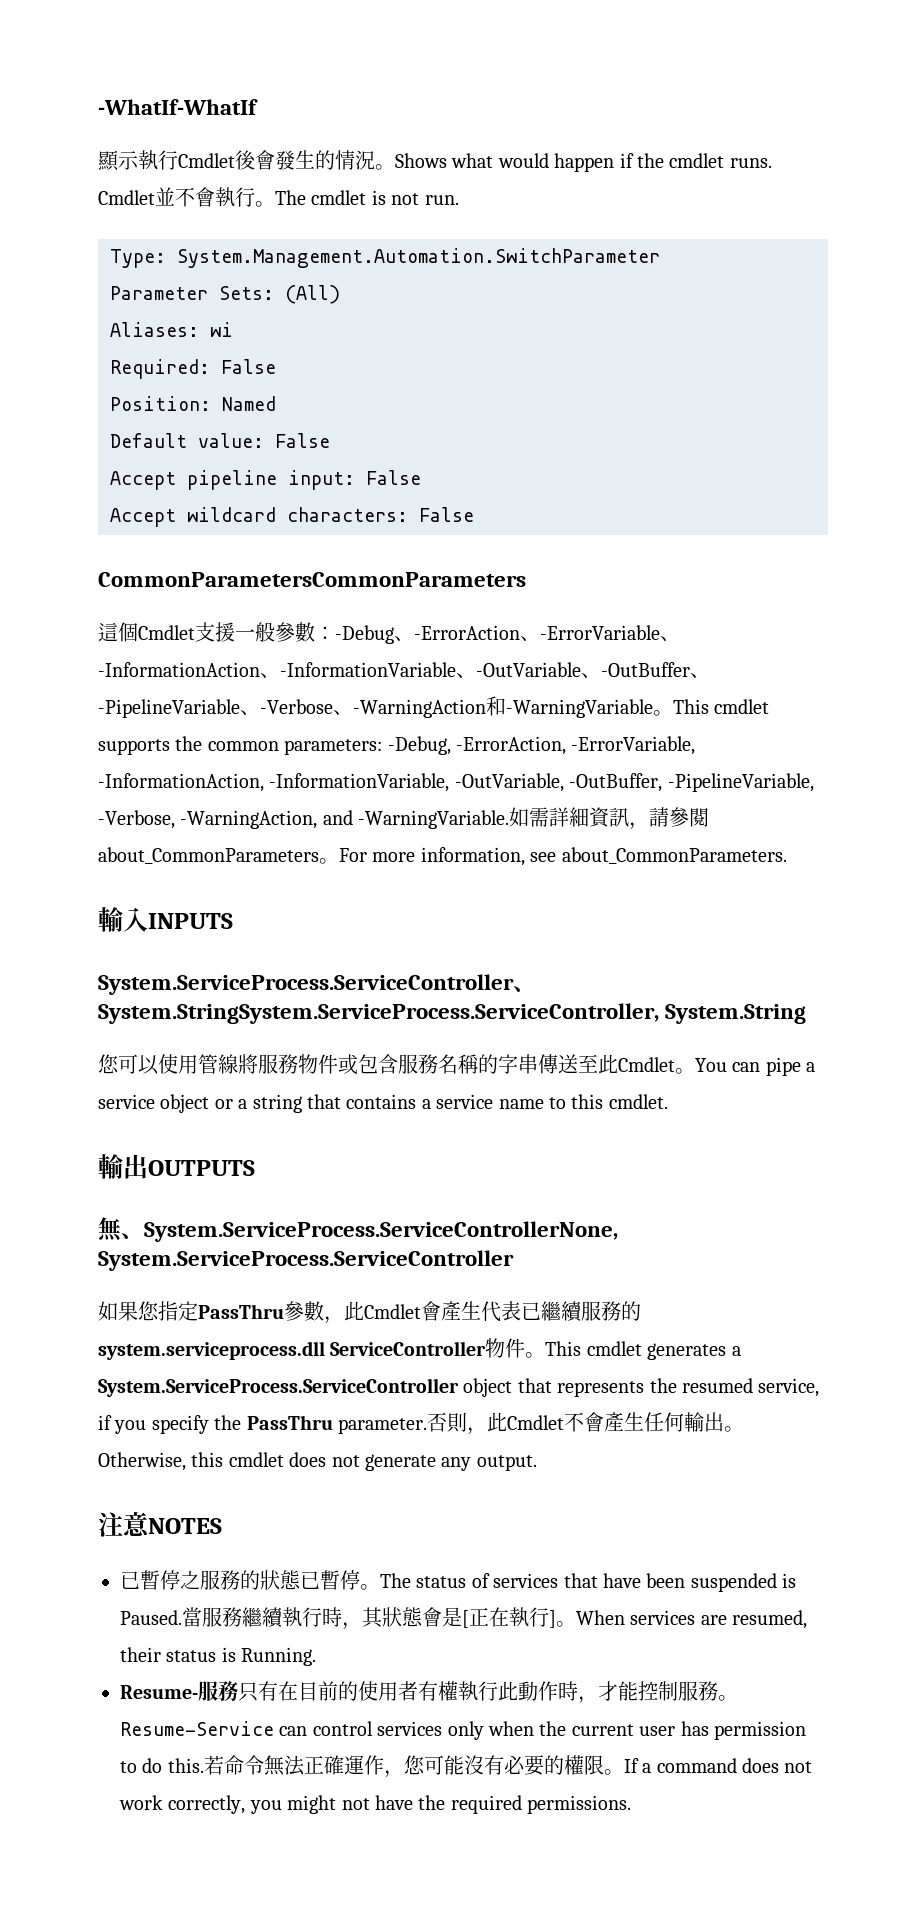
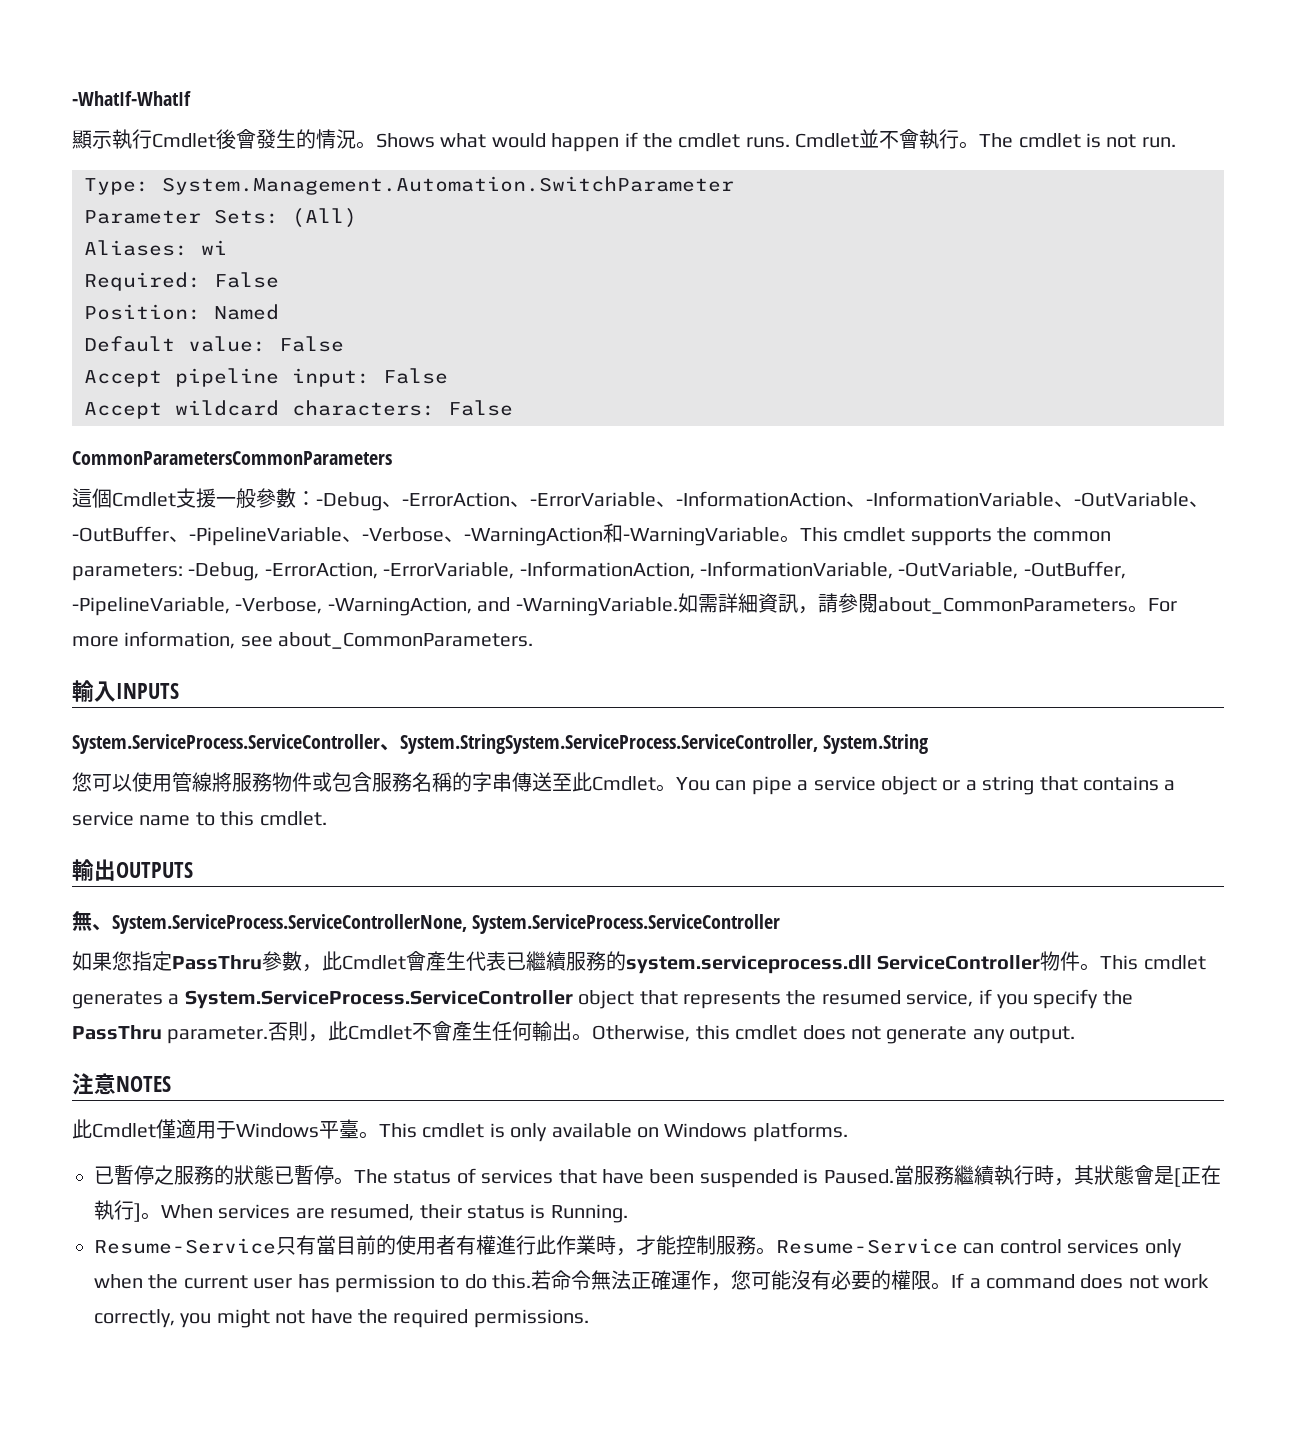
+ 此Cmdlet僅適用于Windows平臺。This cmdlet is only available on Windows platforms.
- Resume-服務只有在目前的使用者有權執行此動作時，才能控制服務。
+ Resume-Service只有當目前的使用者有權進行此作業時，才能控制服務。

